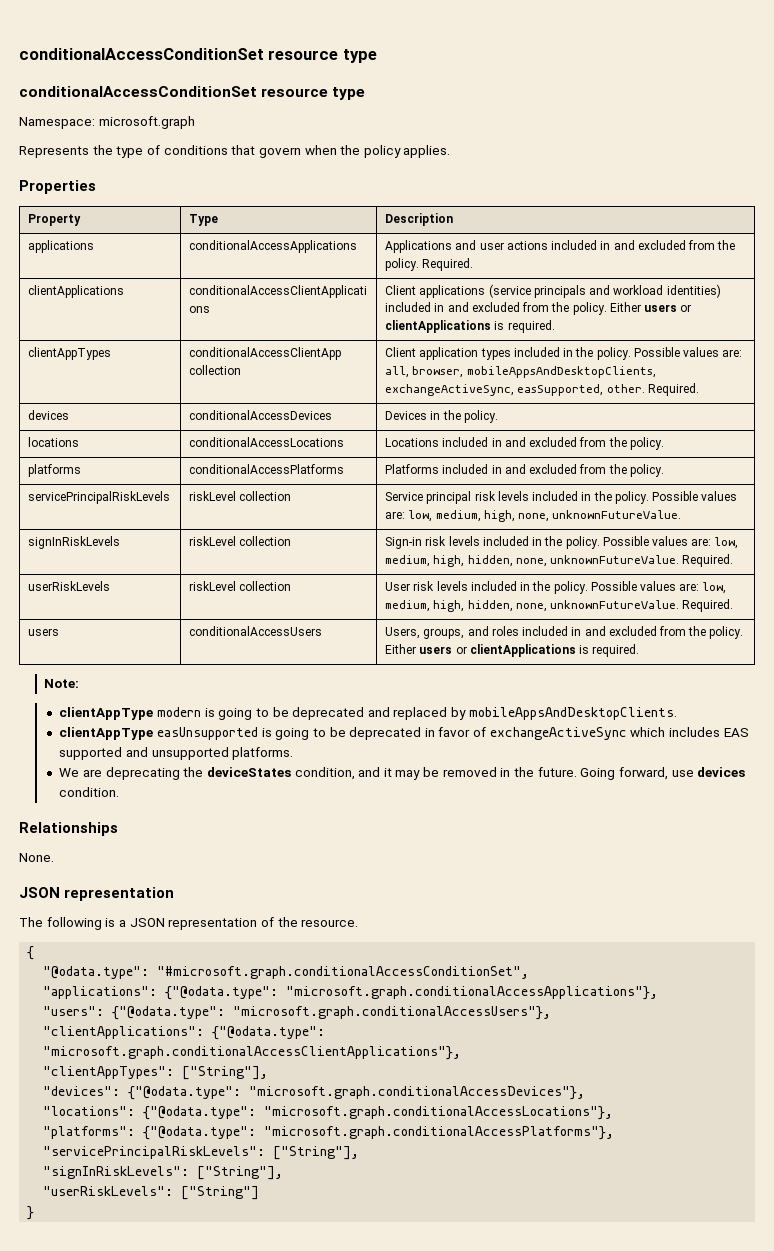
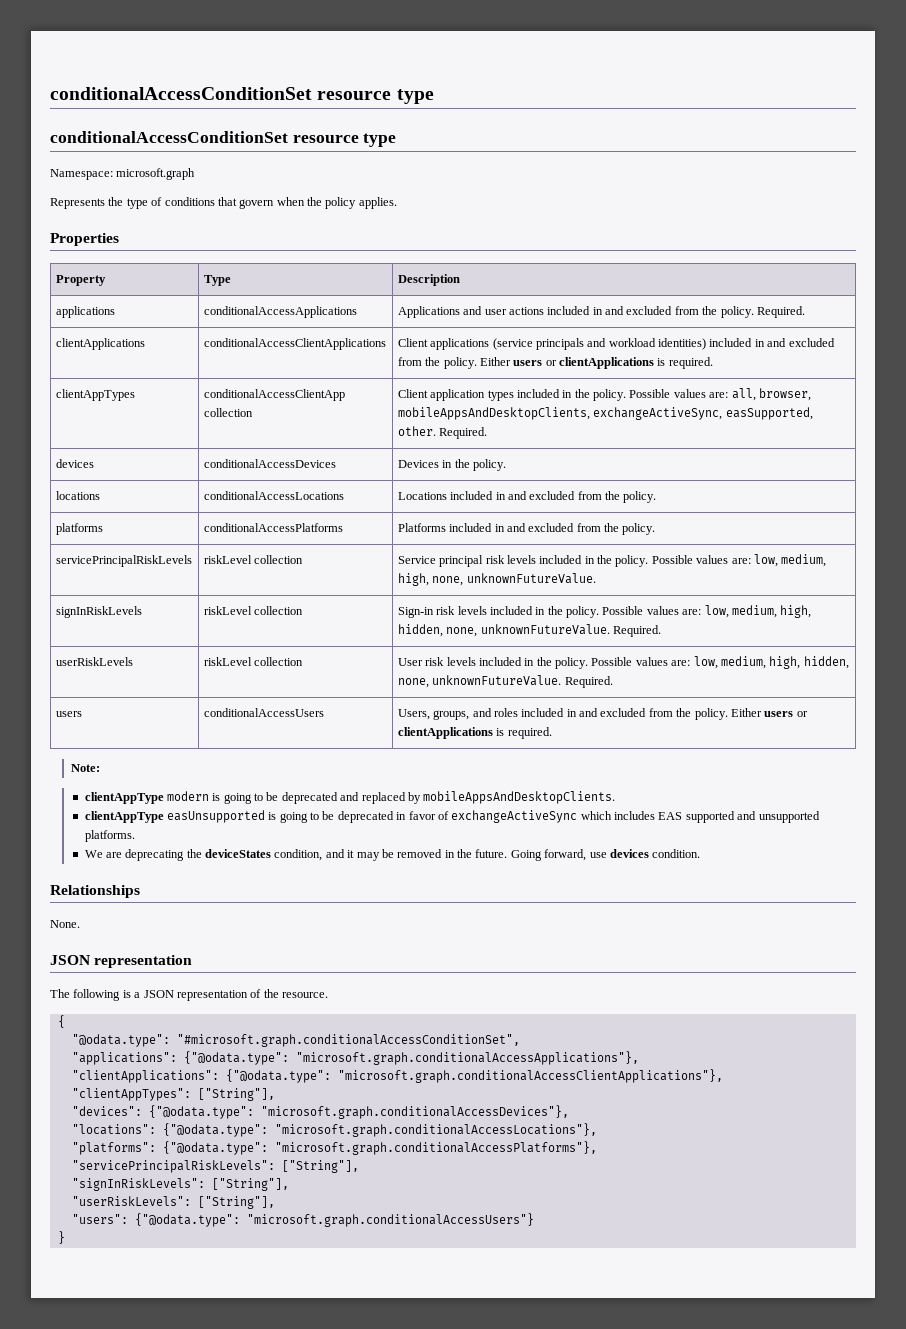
- "users": {"@odata.type": "microsoft.graph.conditionalAccessUsers"},
- "userRiskLevels": ["String"]
+ "userRiskLevels": ["String"],
+ "users": {"@odata.type": "microsoft.graph.conditionalAccessUsers"}

